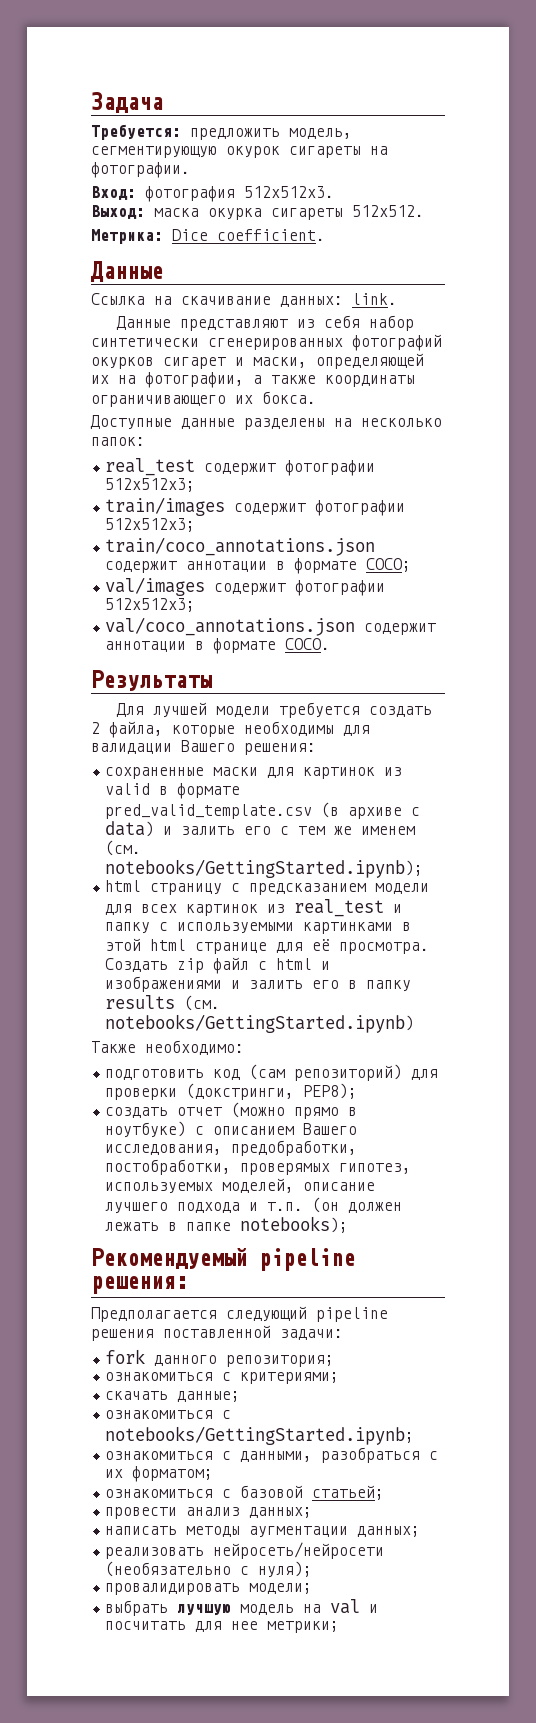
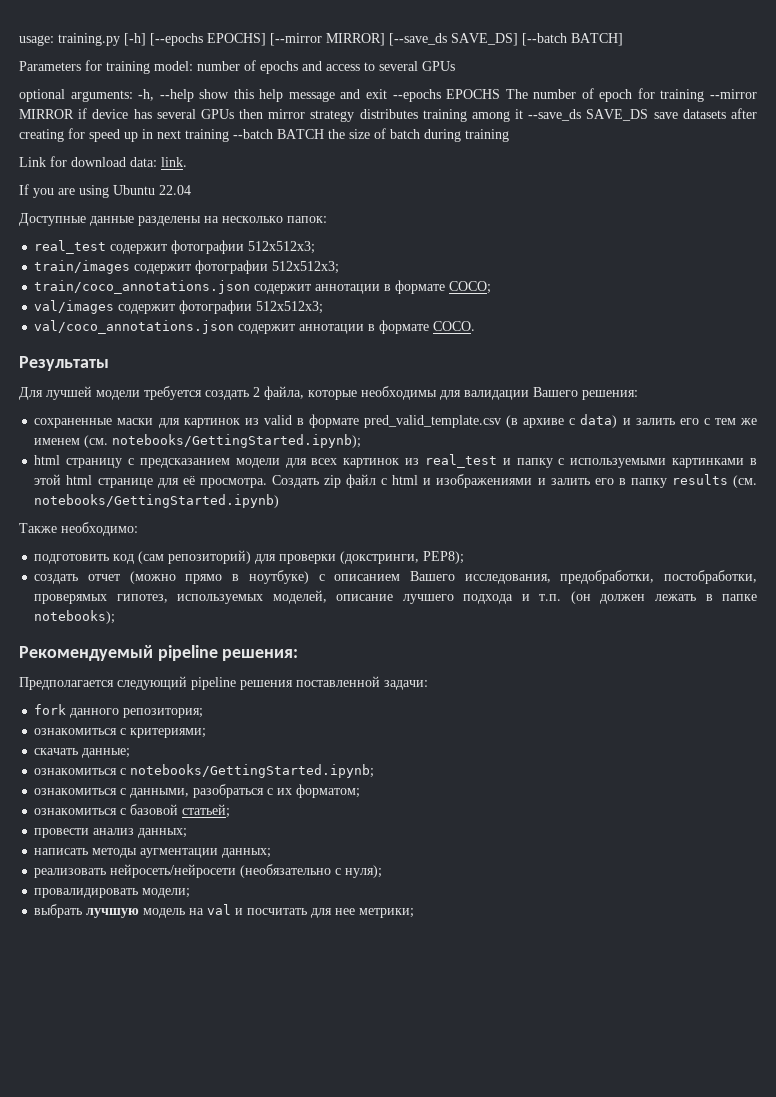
- Задача
- Требуется: предложить модель, сегментирующую окурок сигареты на фотографии.
- Вход: фотография 512x512x3.
- Выход: маска окурка сигареты 512x512.
- Метрика: Dice coefficient.
- Данные
- Ссылка на скачивание данных: link.
- Данные представляют из себя набор синтетически сгенерированных фотографий окурков сигарет и маски, определяющей их на фотографии, а также координаты ограничивающего их бокса.
+ usage: training.py [-h] [--epochs EPOCHS] [--mirror MIRROR] [--save_ds SAVE_DS] [--batch BATCH]
+ Parameters for training model: number of epochs and access to several GPUs
+ optional arguments: -h, --help show this help message and exit --epochs EPOCHS The number of epoch for training --mirror MIRROR if device has several GPUs then mirror strategy distributes training among it --save_ds SAVE_DS save datasets after creating for speed up in next training --batch BATCH the size of batch during training
+ Link for download data: link.
+ If you are using Ubuntu 22.04

